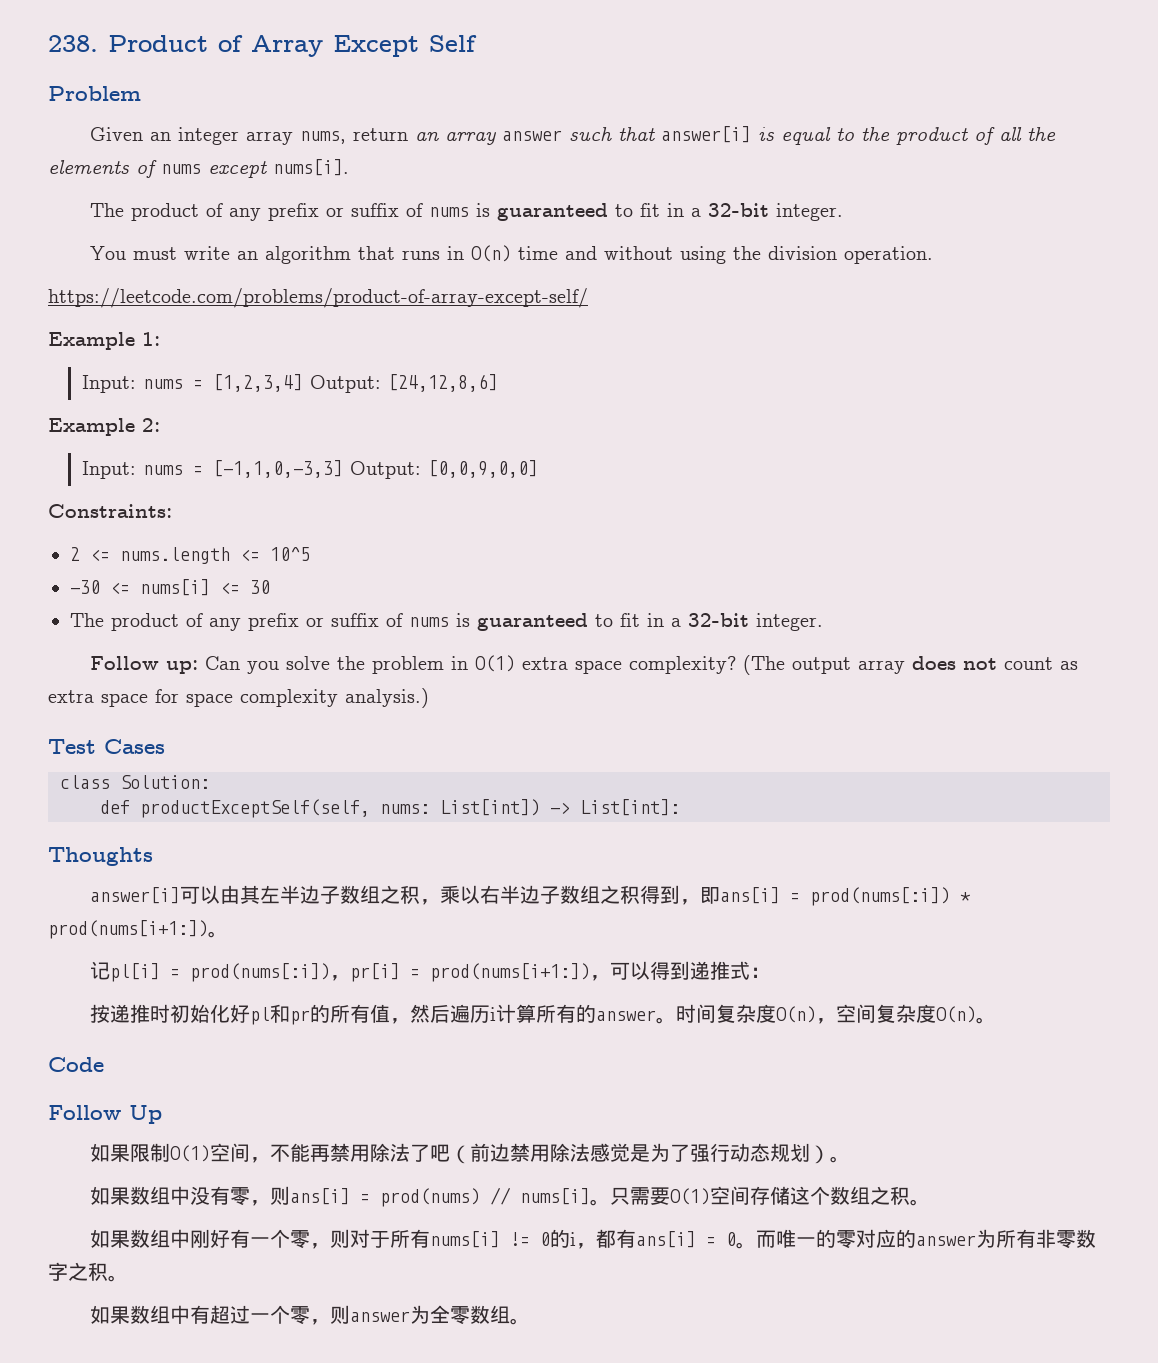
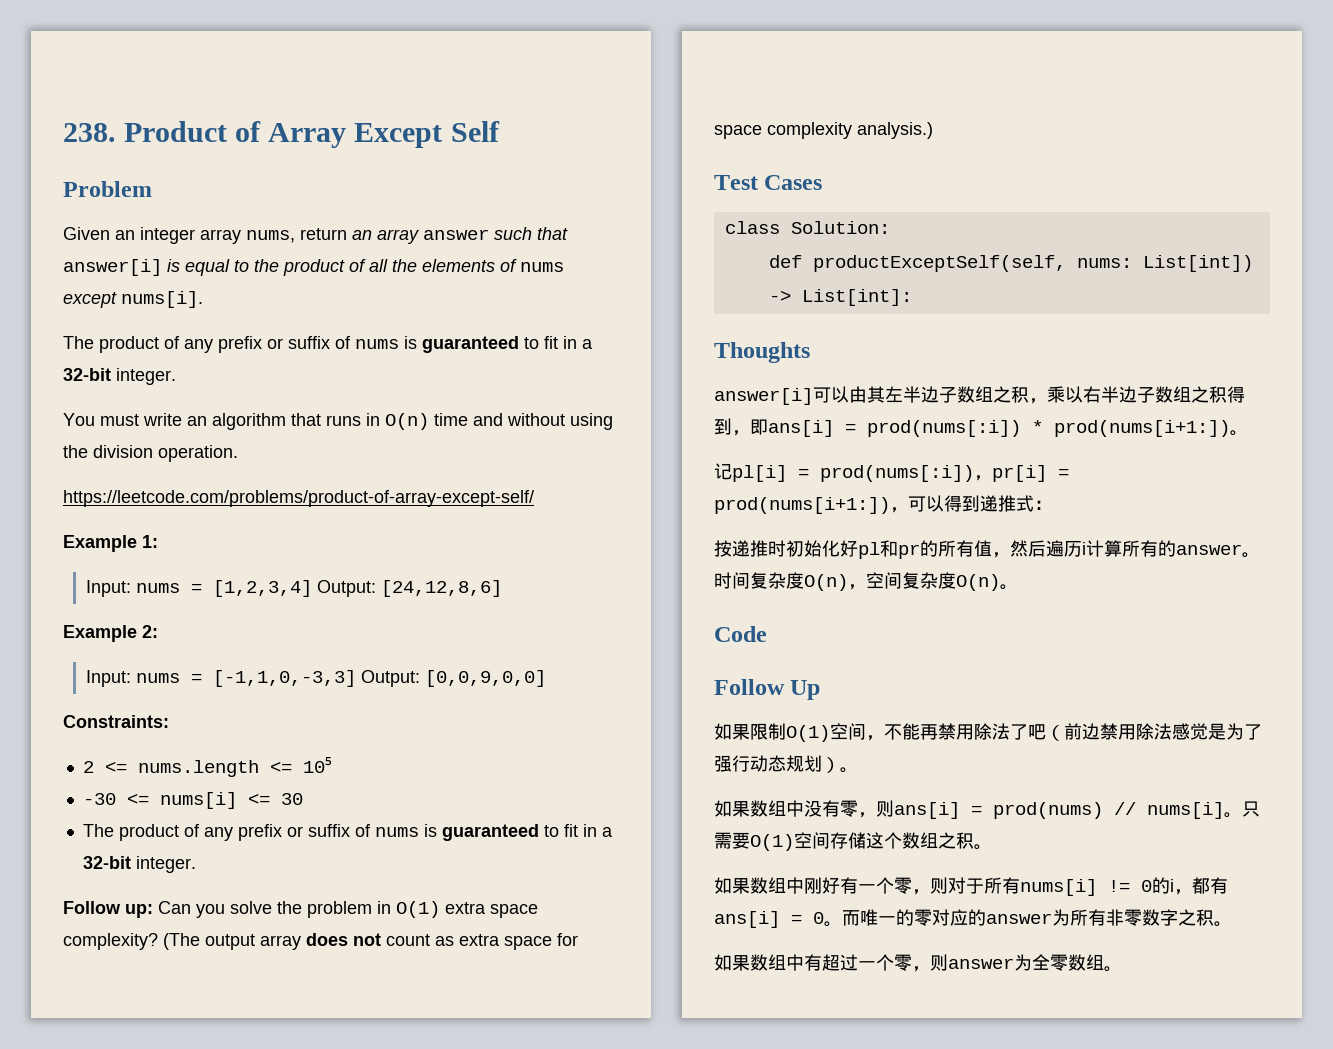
- 2 <= nums.length <= 10^5
+ 2 <= nums.length <= 10⁵

